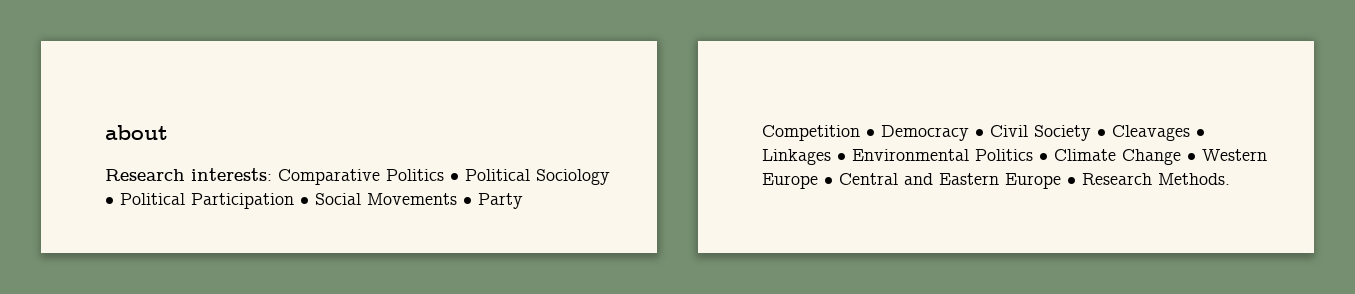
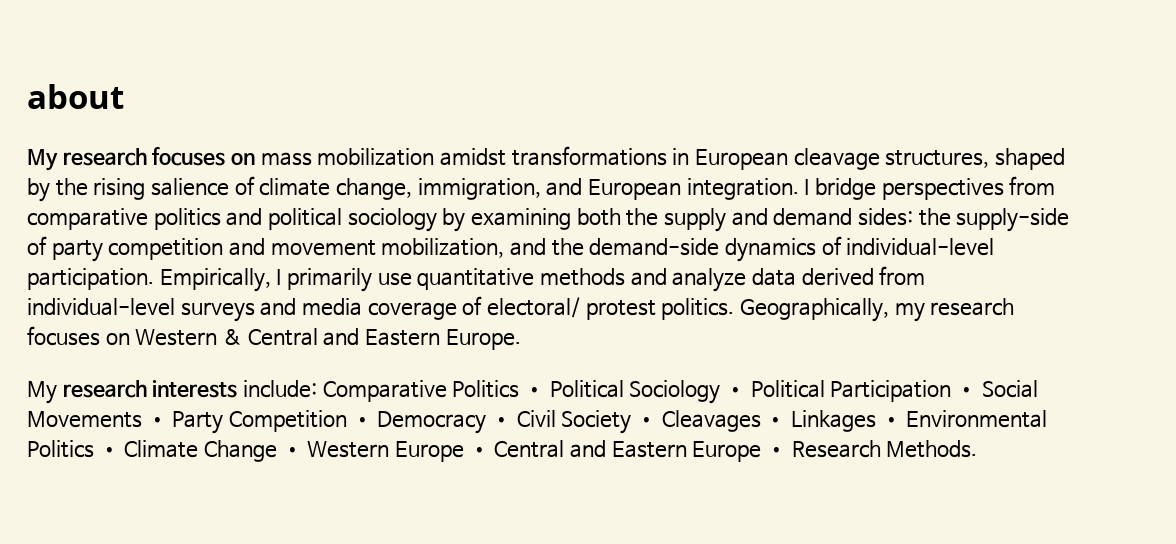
- Research interests: Comparative Politics • Political Sociology • Political Participation • Social Movements • Party Competition • Democracy • Civil Society • Cleavages • Linkages • Environmental Politics • Climate Change • Western Europe • Central and Eastern Europe • Research Methods.
+ My research focuses on mass mobilization amidst transformations in European cleavage structures, shaped by the rising salience of climate change, immigration, and European integration. I bridge perspectives from comparative politics and political sociology by examining both the supply and demand sides: the supply-side of party competition and movement mobilization, and the demand-side dynamics of individual-level participation. Empirically, I primarily use quantitative methods and analyze data derived from individual-level surveys and media coverage of electoral/ protest politics. Geographically, my research focuses on Western & Central and Eastern Europe.
+ My research interests include: Comparative Politics • Political Sociology • Political Participation • Social Movements • Party Competition • Democracy • Civil Society • Cleavages • Linkages • Environmental Politics • Climate Change • Western Europe • Central and Eastern Europe • Research Methods.

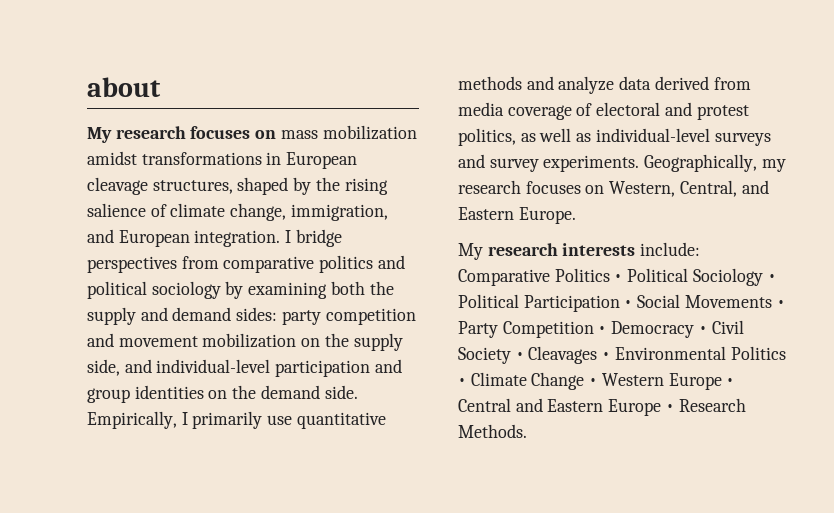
- I bridge perspectives from comparative politics and political sociology by examining both the supply and demand sides: the supply-side of party competition and movement mobilization, and the demand-side dynamics of individual-level participation.
+ I bridge perspectives from comparative politics and political sociology by examining both the supply and demand sides: party competition and movement mobilization on the supply side, and individual-level participation and group identities on the demand side.
- Empirically, I primarily use quantitative methods and analyze data derived from individual-level surveys and media coverage of electoral/ protest politics.
+ Empirically, I primarily use quantitative methods and analyze data derived from media coverage of electoral and protest politics, as well as individual-level surveys and survey experiments.
- Geographically, my research focuses on Western & Central and Eastern Europe.
+ Geographically, my research focuses on Western, Central, and Eastern Europe.
- My research interests include: Comparative Politics • Political Sociology • Political Participation • Social Movements • Party Competition • Democracy • Civil Society • Cleavages • Linkages • Environmental Politics • Climate Change • Western Europe • Central and Eastern Europe • Research Methods.
+ My research interests include: Comparative Politics • Political Sociology • Political Participation • Social Movements • Party Competition • Democracy • Civil Society • Cleavages • Environmental Politics • Climate Change • Western Europe • Central and Eastern Europe • Research Methods.

